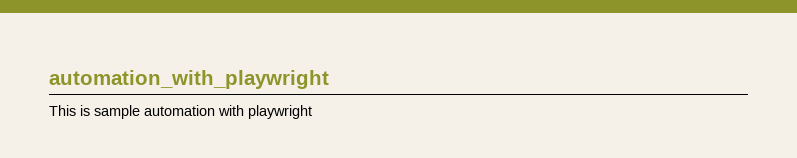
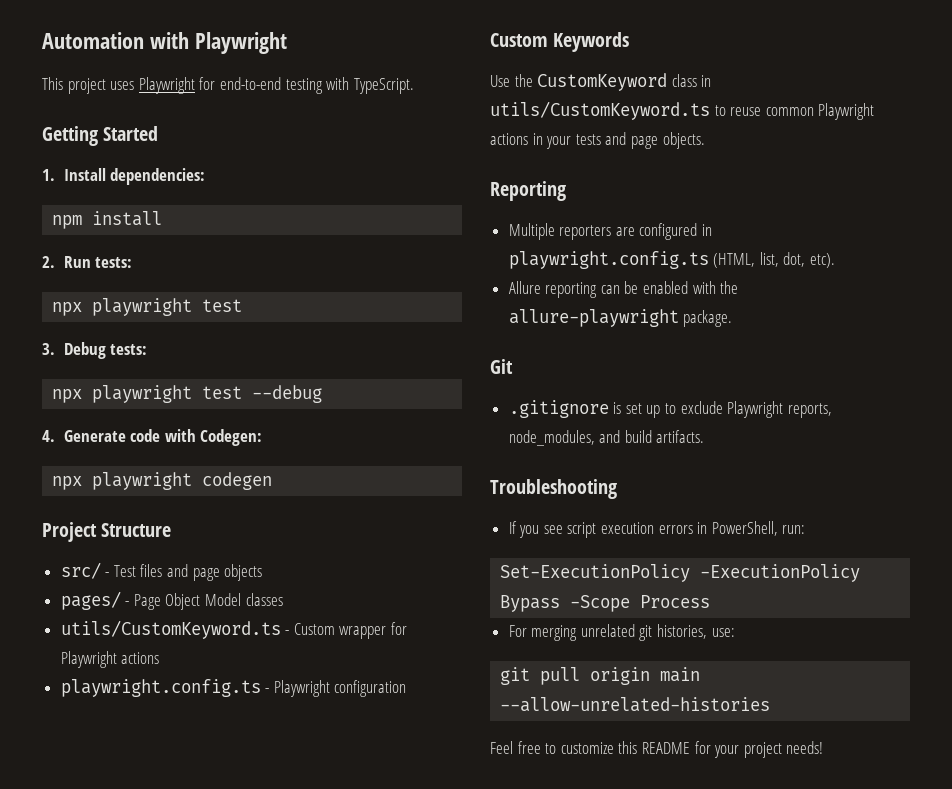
- automation_with_playwright
- This is sample automation with playwright
+ Automation with Playwright
+ This project uses Playwright for end-to-end testing with TypeScript.
+ Getting Started
+ 1. Install dependencies:
+ npm install
+ 2. Run tests:
+ npx playwright test
+ 3. Debug tests:
+ npx playwright test --debug
+ 4. Generate code with Codegen:
+ npx playwright codegen
+ Project Structure
+ src/ - Test files and page objects
+ pages/ - Page Object Model classes
+ utils/CustomKeyword.ts - Custom wrapper for Playwright actions
+ playwright.config.ts - Playwright configuration
+ Custom Keywords
+ Use the CustomKeyword class in utils/CustomKeyword.ts to reuse common Playwright actions in your tests and page objects.
+ Reporting
+ Multiple reporters are configured in playwright.config.ts (HTML, list, dot, etc).
+ Allure reporting can be enabled with the allure-playwright package.
+ Git
+ .gitignore is set up to exclude Playwright reports, node_modules, and build artifacts.
+ Troubleshooting
+ If you see script execution errors in PowerShell, run:
+ Set-ExecutionPolicy -ExecutionPolicy Bypass -Scope Process
+ For merging unrelated git histories, use:
+ git pull origin main --allow-unrelated-histories
+ Feel free to customize this README for your project needs!

